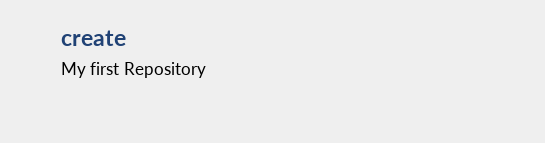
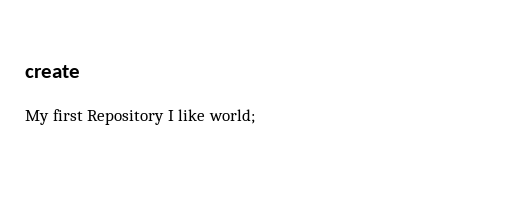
- My first Repository
+ My first Repository I like world;

